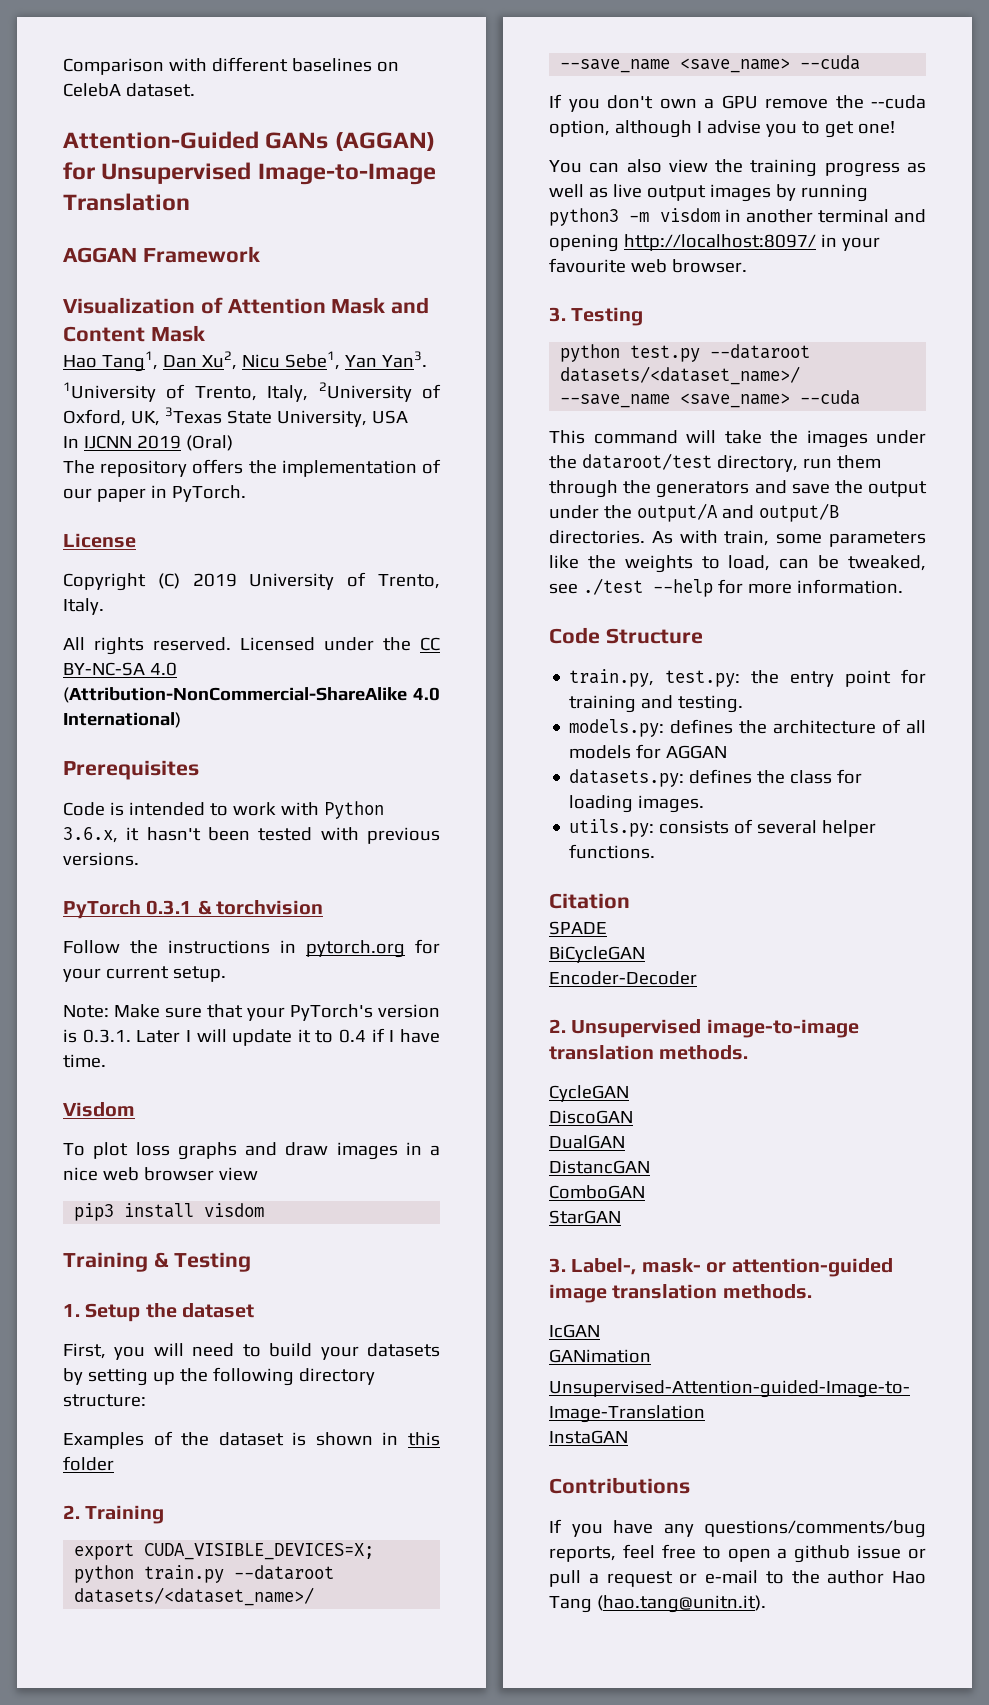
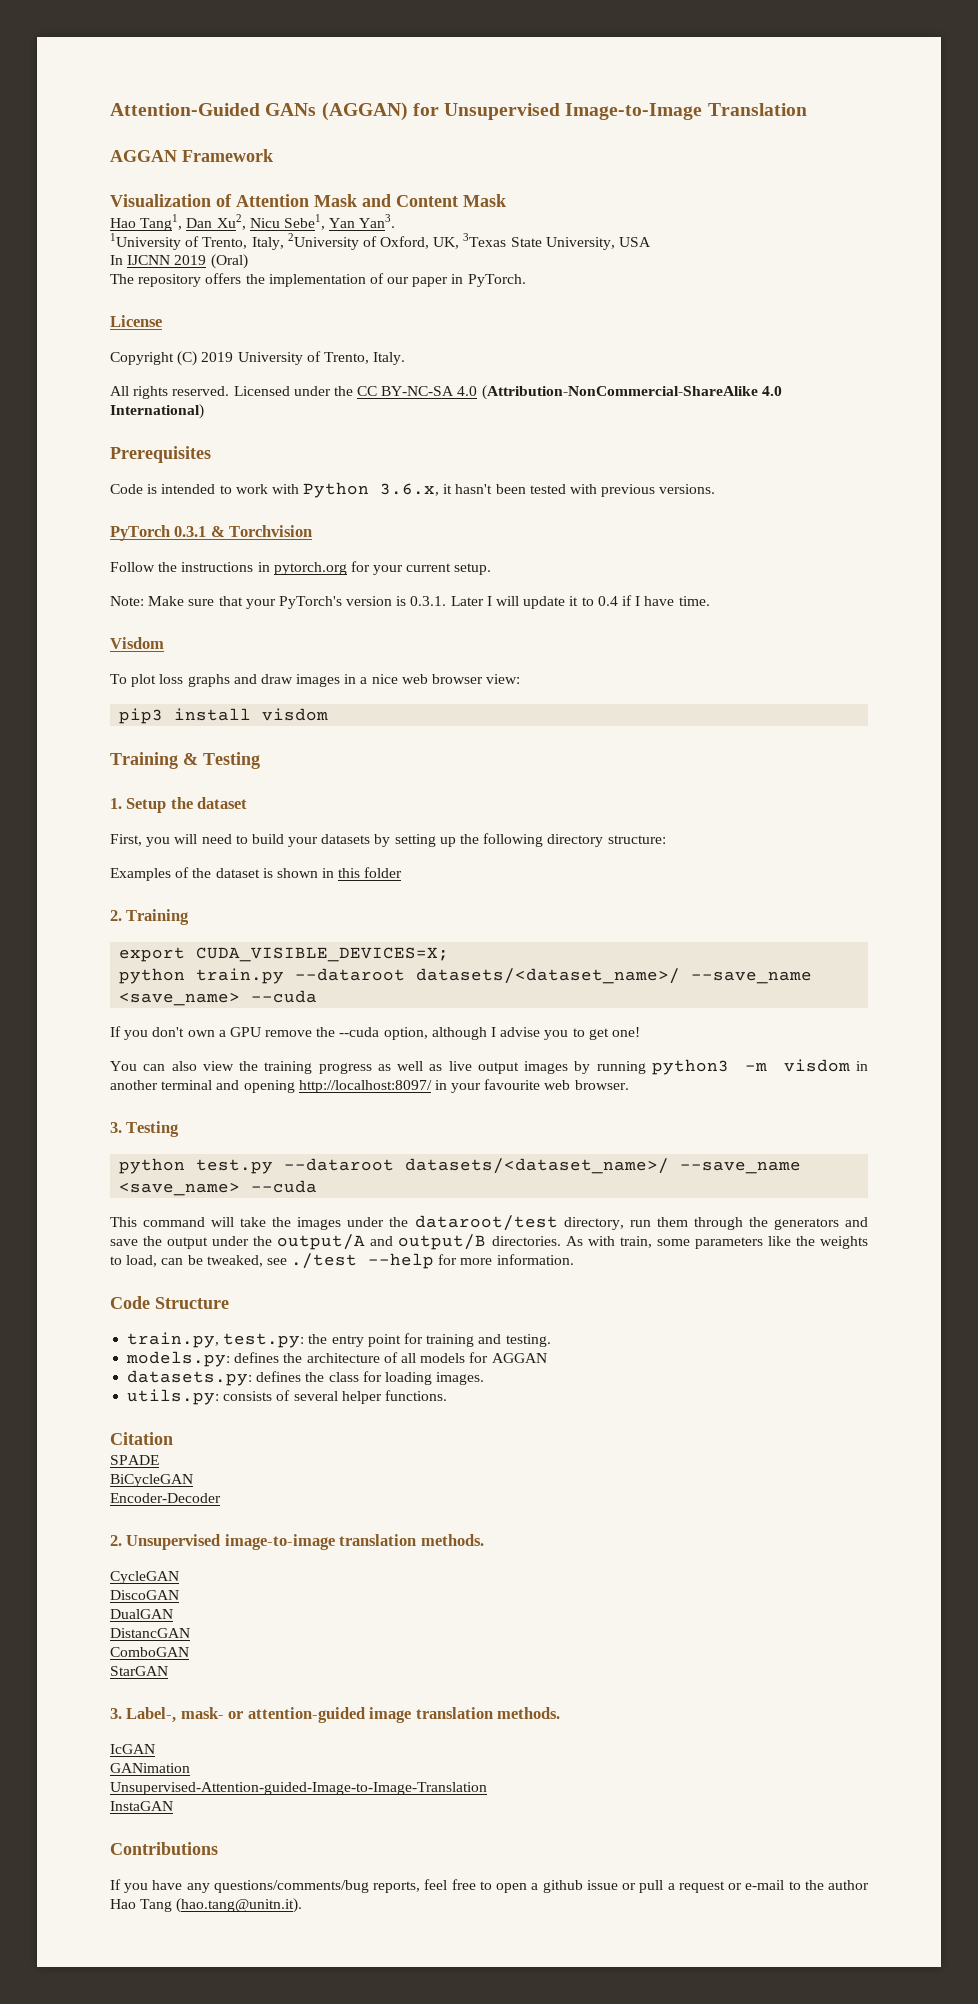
- Comparison with different baselines on CelebA dataset.
- PyTorch 0.3.1 & torchvision
+ PyTorch 0.3.1 & Torchvision
- To plot loss graphs and draw images in a nice web browser view
+ To plot loss graphs and draw images in a nice web browser view:

